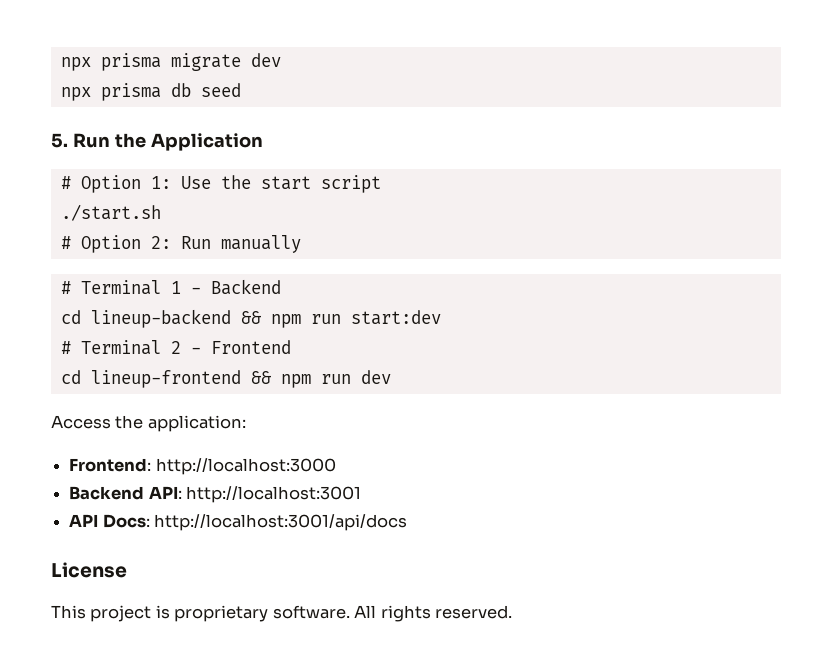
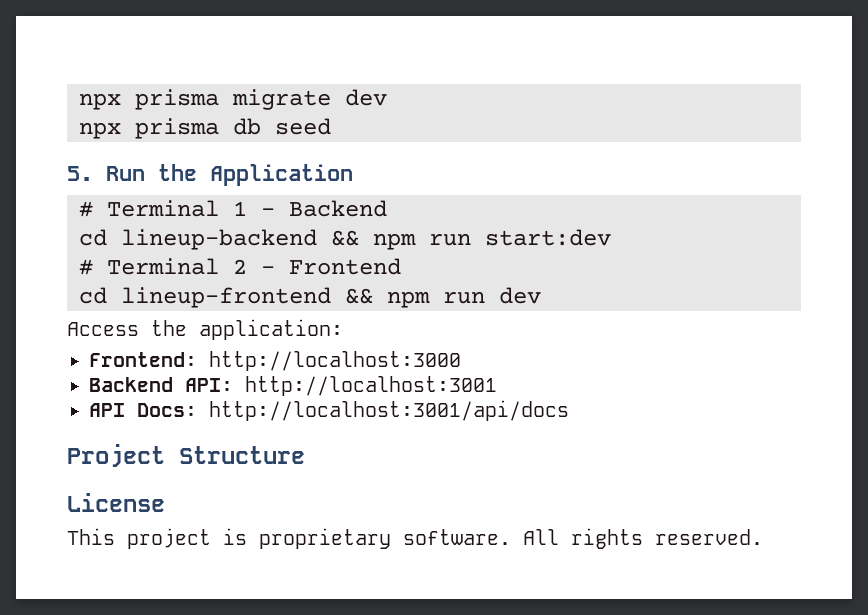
- # Option 1: Use the start script
- ./start.sh
- # Option 2: Run manually
+ Project Structure

